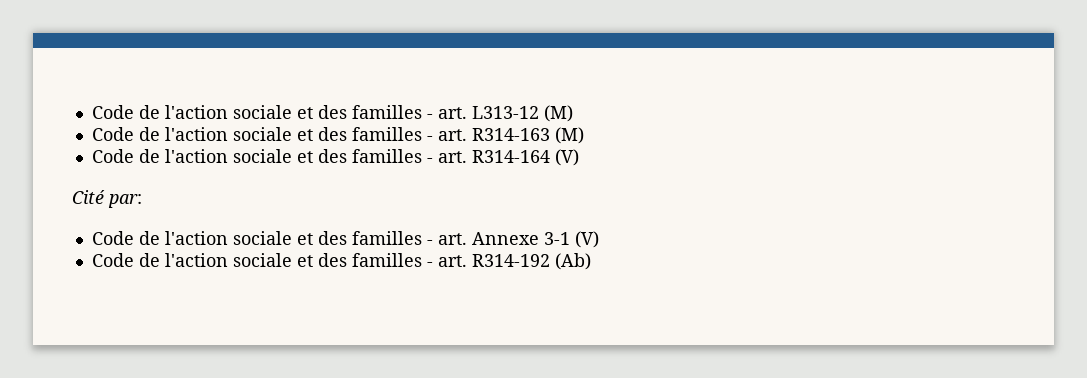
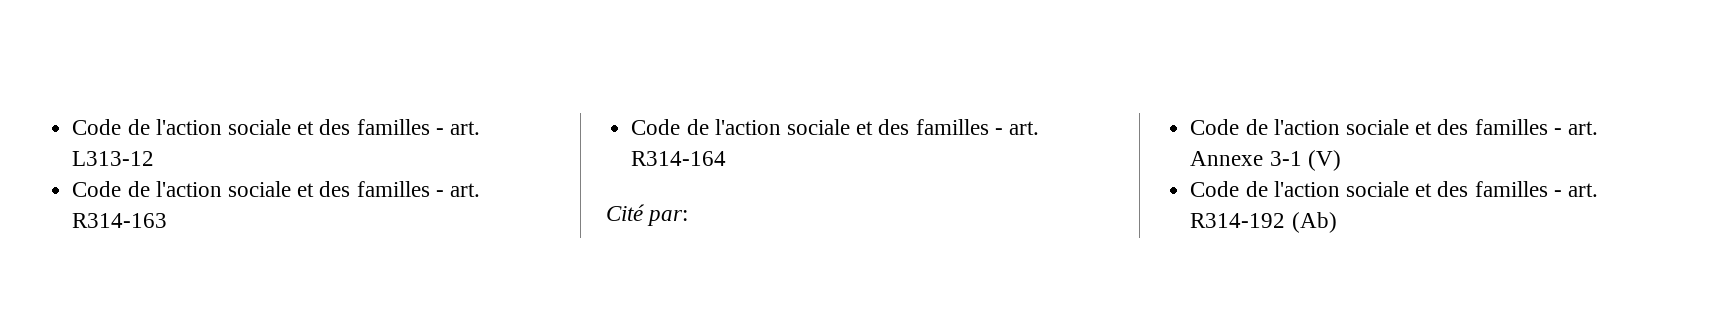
- Code de l'action sociale et des familles - art. L313-12 (M)
+ Code de l'action sociale et des familles - art. L313-12
- Code de l'action sociale et des familles - art. R314-163 (M)
+ Code de l'action sociale et des familles - art. R314-163
- Code de l'action sociale et des familles - art. R314-164 (V)
+ Code de l'action sociale et des familles - art. R314-164

